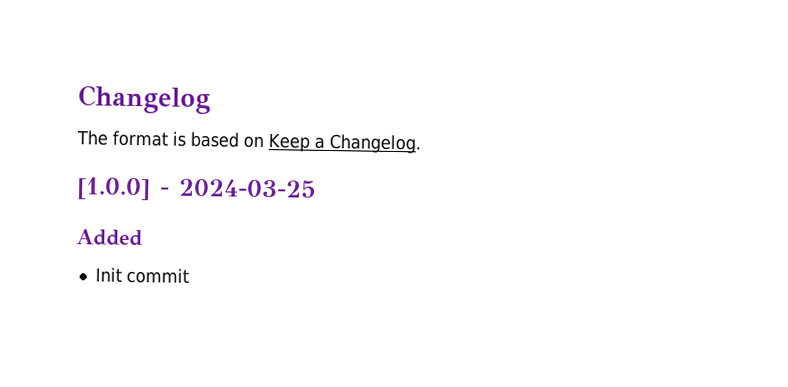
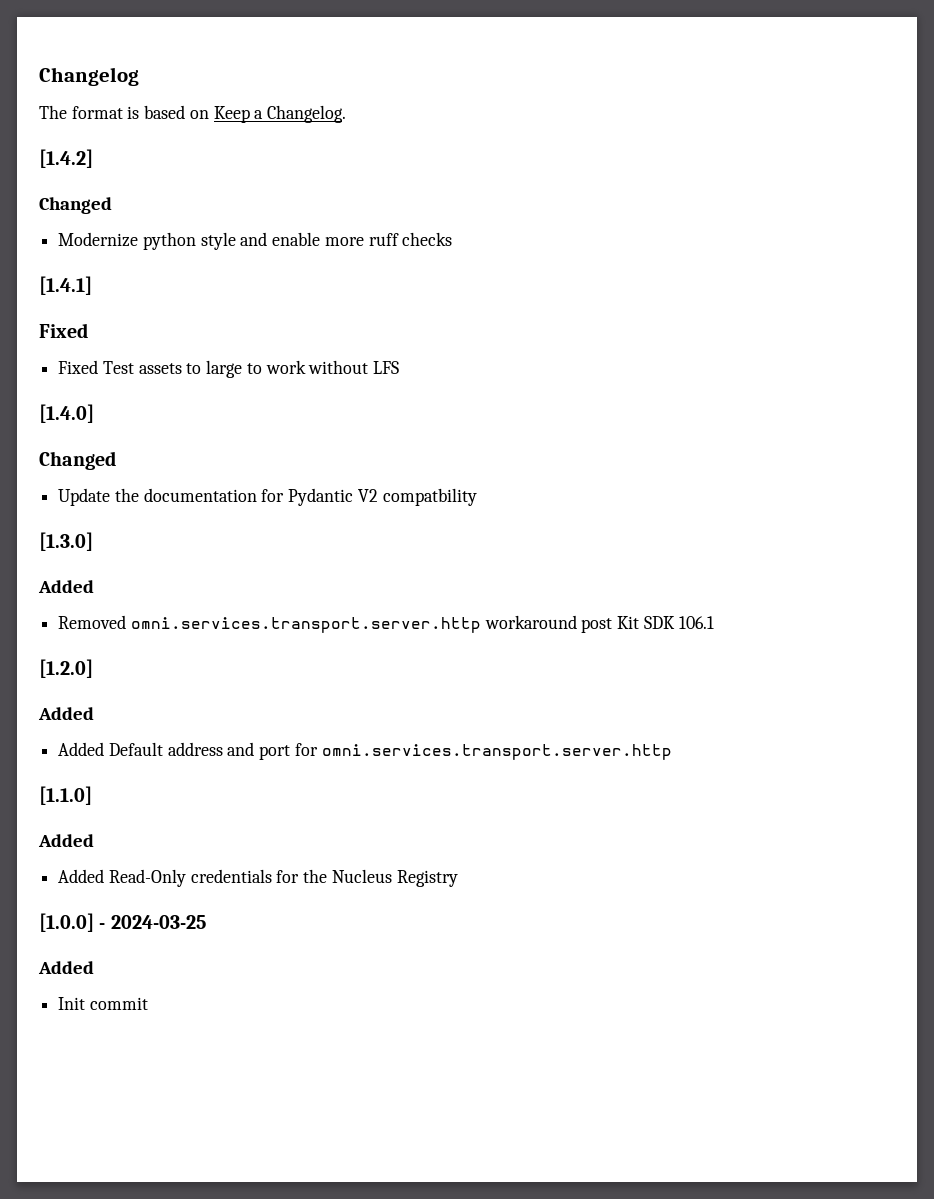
+ [1.4.2]
+ Changed
+ Modernize python style and enable more ruff checks
+ [1.4.1]
+ Fixed
+ Fixed Test assets to large to work without LFS
+ [1.4.0]
+ Changed
+ Update the documentation for Pydantic V2 compatbility
+ [1.3.0]
+ Added
+ Removed omni.services.transport.server.http workaround post Kit SDK 106.1
+ [1.2.0]
+ Added
+ Added Default address and port for omni.services.transport.server.http
+ [1.1.0]
+ Added
+ Added Read-Only credentials for the Nucleus Registry

